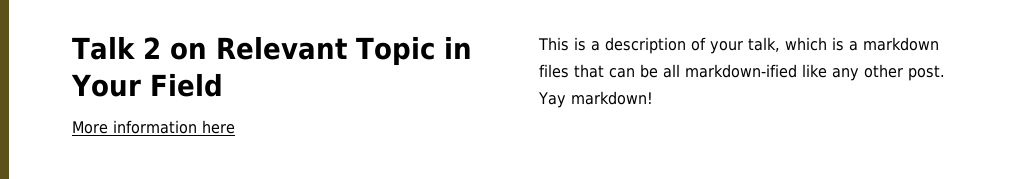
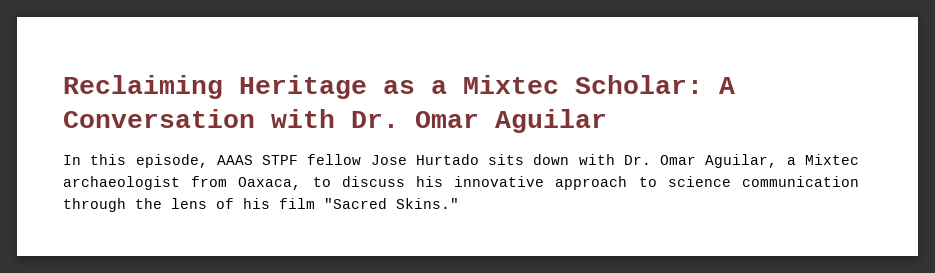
- Talk 2 on Relevant Topic in Your Field
- More information here
- This is a description of your talk, which is a markdown files that can be all markdown-ified like any other post. Yay markdown!
+ Reclaiming Heritage as a Mixtec Scholar: A Conversation with Dr. Omar Aguilar
+ In this episode, AAAS STPF fellow Jose Hurtado sits down with Dr. Omar Aguilar, a Mixtec archaeologist from Oaxaca, to discuss his innovative approach to science communication through the lens of his film "Sacred Skins."

